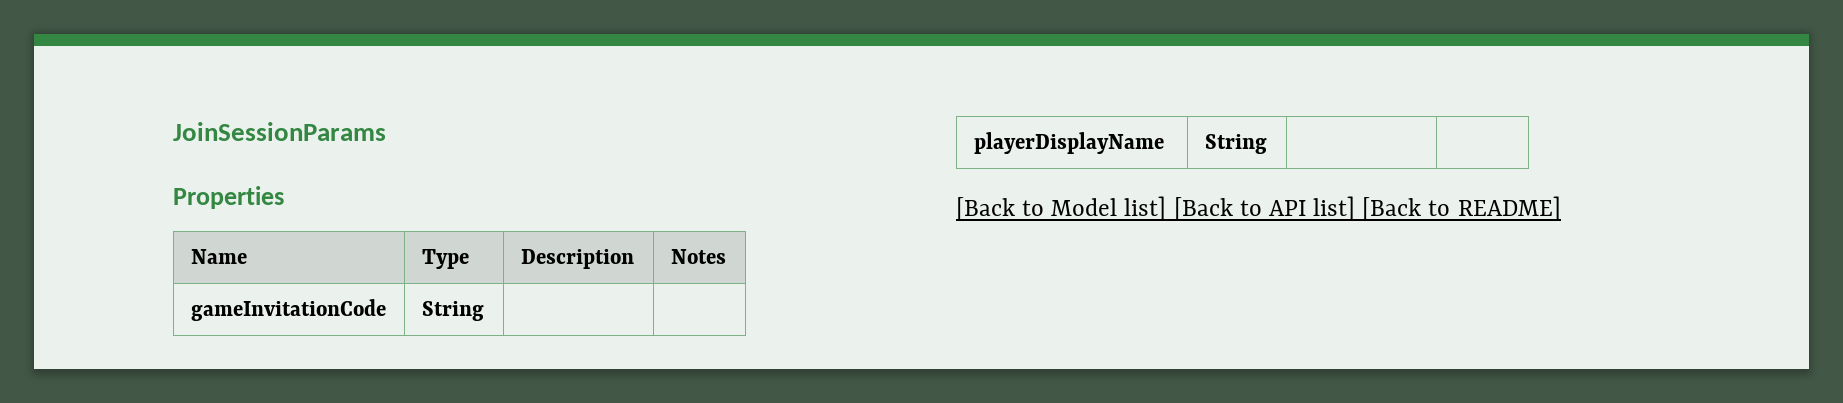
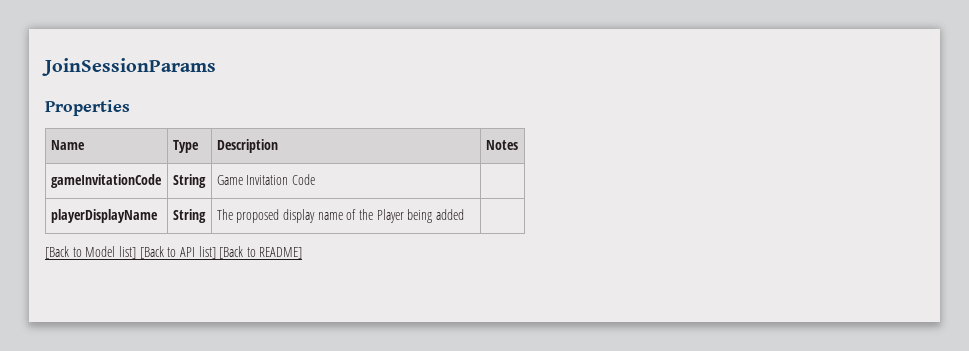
- gameInvitationCode | String | |
+ gameInvitationCode | String | Game Invitation Code |
- playerDisplayName | String | |
+ playerDisplayName | String | The proposed display name of the Player being added |

